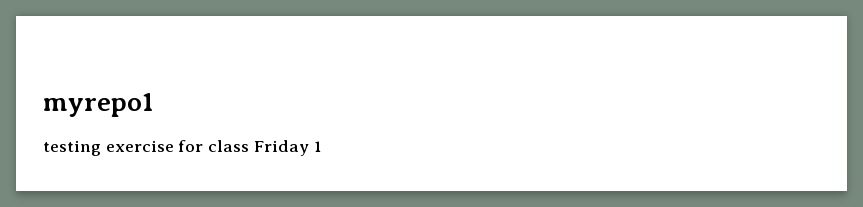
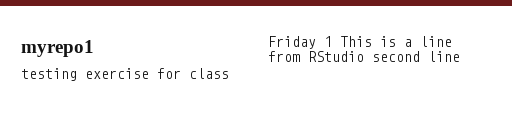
- testing exercise for class Friday 1
+ testing exercise for class Friday 1 This is a line from RStudio second line

